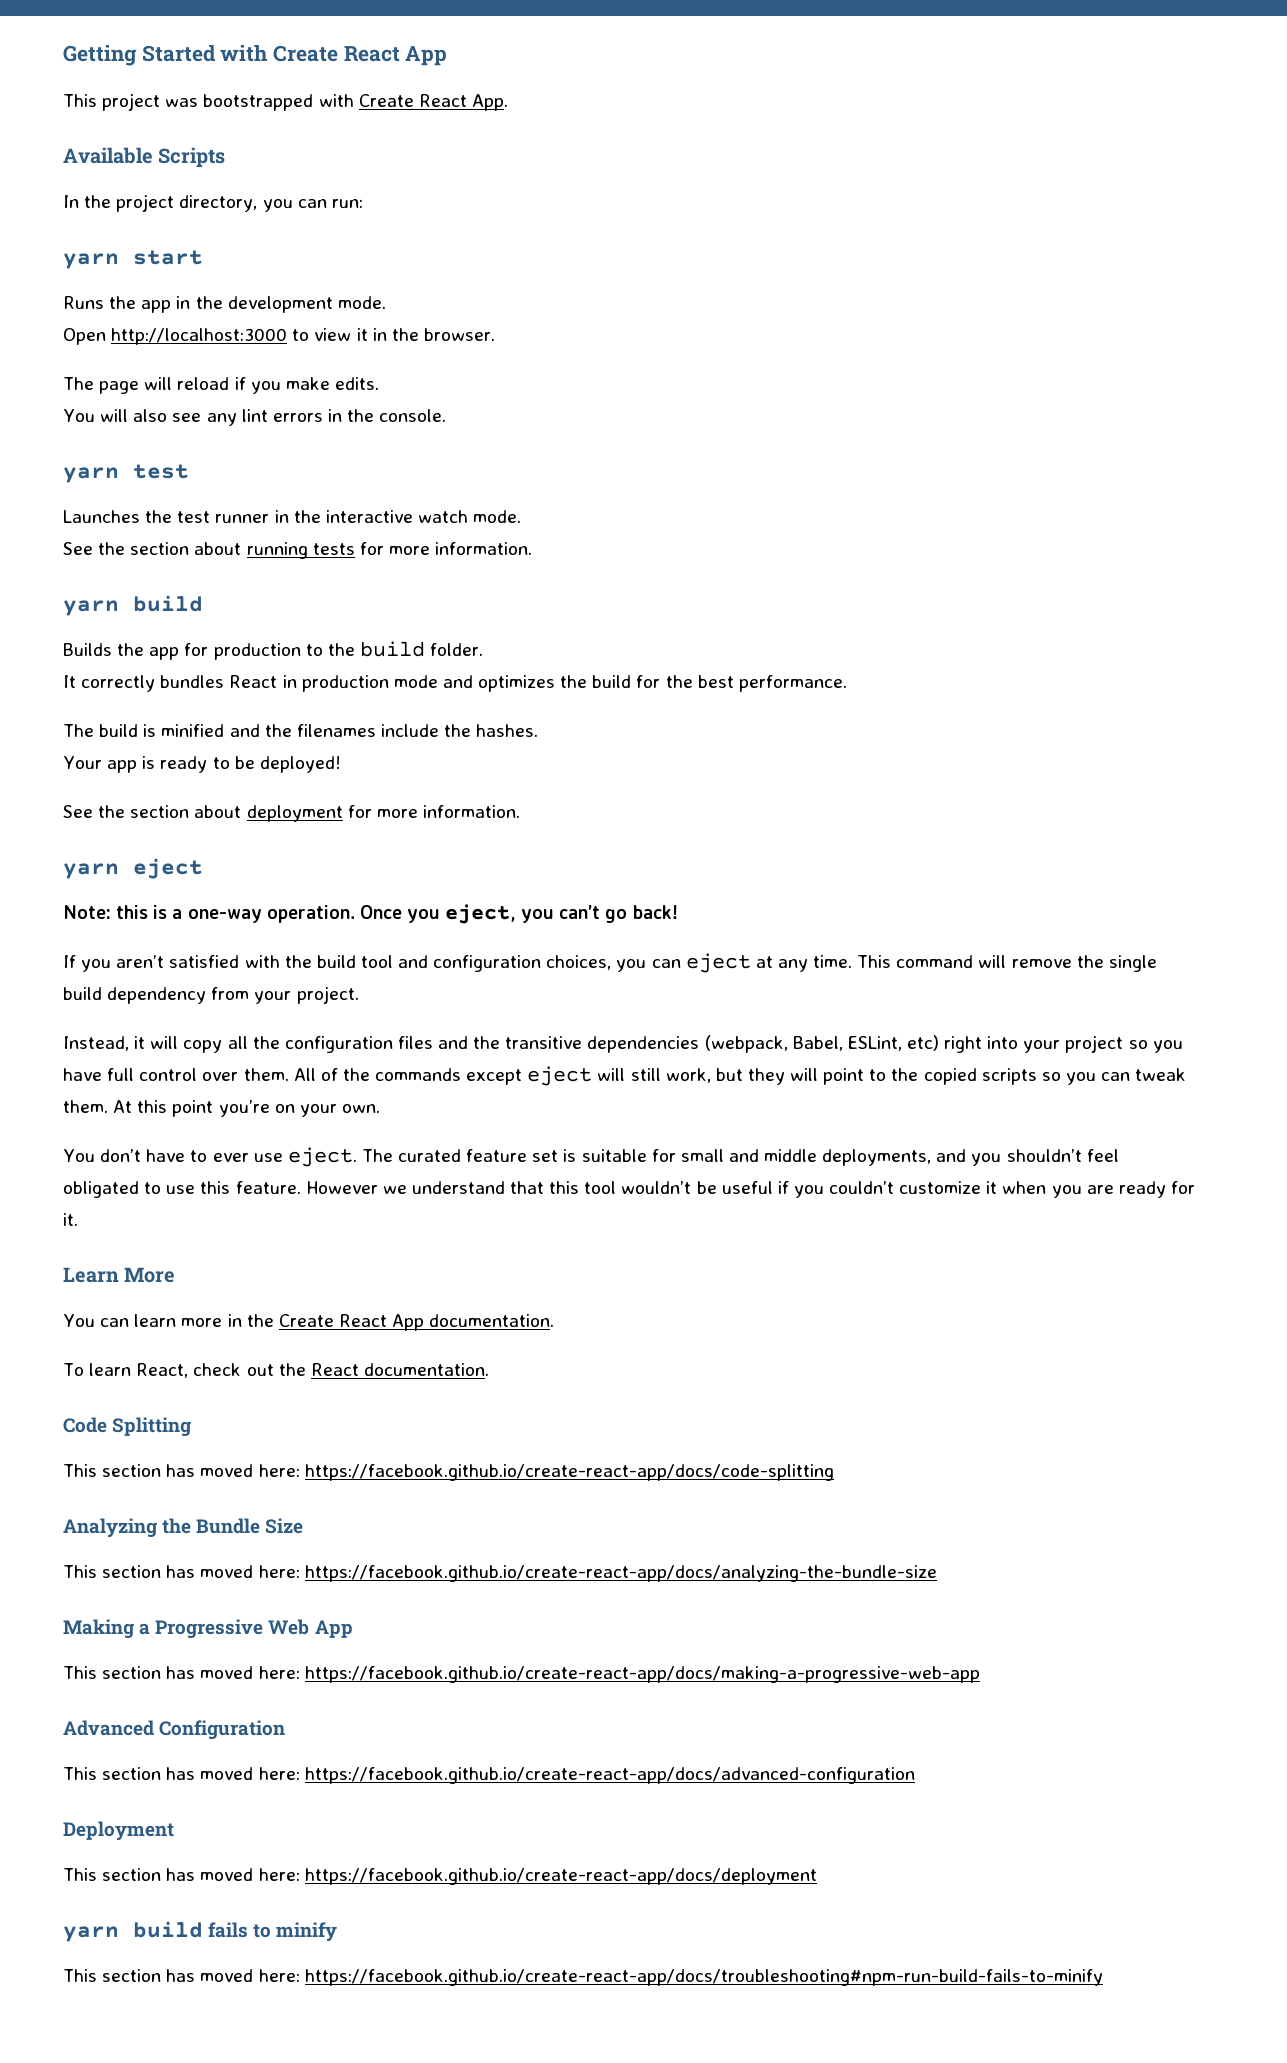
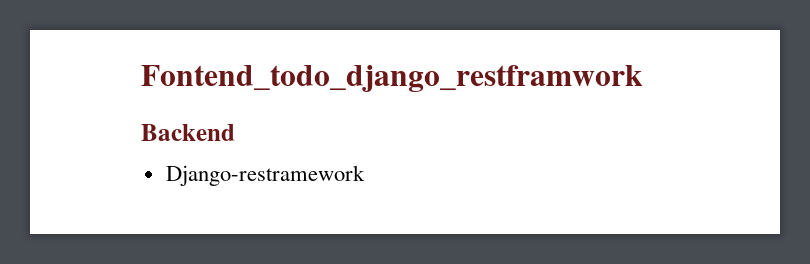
- Getting Started with Create React App
- This project was bootstrapped with Create React App.
- Available Scripts
- In the project directory, you can run:
- yarn start
- Runs the app in the development mode.
- Open http://localhost:3000 to view it in the browser.
- The page will reload if you make edits.
- You will also see any lint errors in the console.
- yarn test
- Launches the test runner in the interactive watch mode.
- See the section about running tests for more information.
- yarn build
- Builds the app for production to the build folder.
- It correctly bundles React in production mode and optimizes the build for the best performance.
- The build is minified and the filenames include the hashes.
- Your app is ready to be deployed!
- See the section about deployment for more information.
- yarn eject
- Note: this is a one-way operation. Once you eject, you can’t go back!
- If you aren’t satisfied with the build tool and configuration choices, you can eject at any time. This command will remove the single build dependency from your project.
- Instead, it will copy all the configuration files and the transitive dependencies (webpack, Babel, ESLint, etc) right into your project so you have full control over them. All of the commands except eject will still work, but they will point to the copied scripts so you can tweak them. At this point you’re on your own.
- You don’t have to ever use eject. The curated feature set is suitable for small and middle deployments, and you shouldn’t feel obligated to use this feature. However we understand that this tool wouldn’t be useful if you couldn’t customize it when you are ready for it.
- Learn More
- You can learn more in the Create React App documentation.
- To learn React, check out the React documentation.
- Code Splitting
- This section has moved here: https://facebook.github.io/create-react-app/docs/code-splitting
- Analyzing the Bundle Size
- This section has moved here: https://facebook.github.io/create-react-app/docs/analyzing-the-bundle-size
- Making a Progressive Web App
- This section has moved here: https://facebook.github.io/create-react-app/docs/making-a-progressive-web-app
- Advanced Configuration
- This section has moved here: https://facebook.github.io/create-react-app/docs/advanced-configuration
- Deployment
- This section has moved here: https://facebook.github.io/create-react-app/docs/deployment
- yarn build fails to minify
- This section has moved here: https://facebook.github.io/create-react-app/docs/troubleshooting#npm-run-build-fails-to-minify
+ Fontend_todo_django_restframwork
+ Backend
+ Django-restramework

